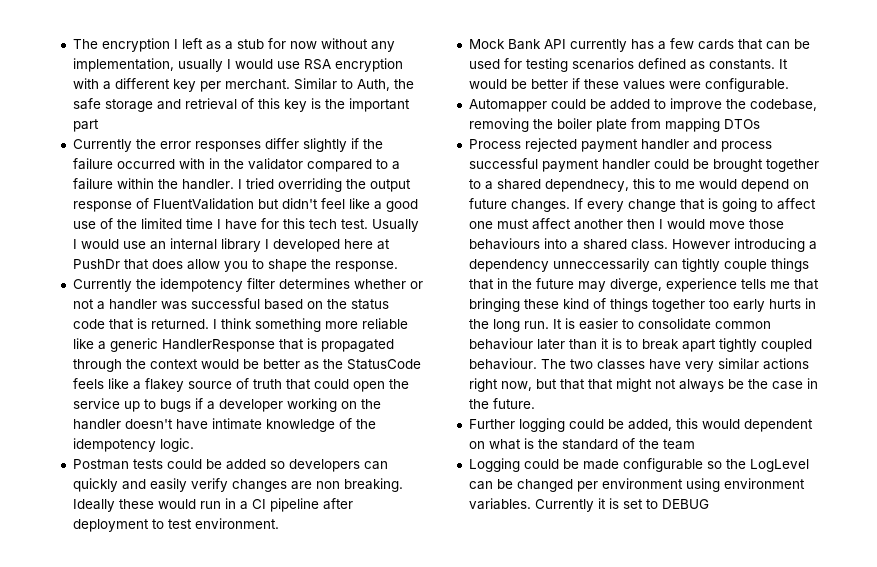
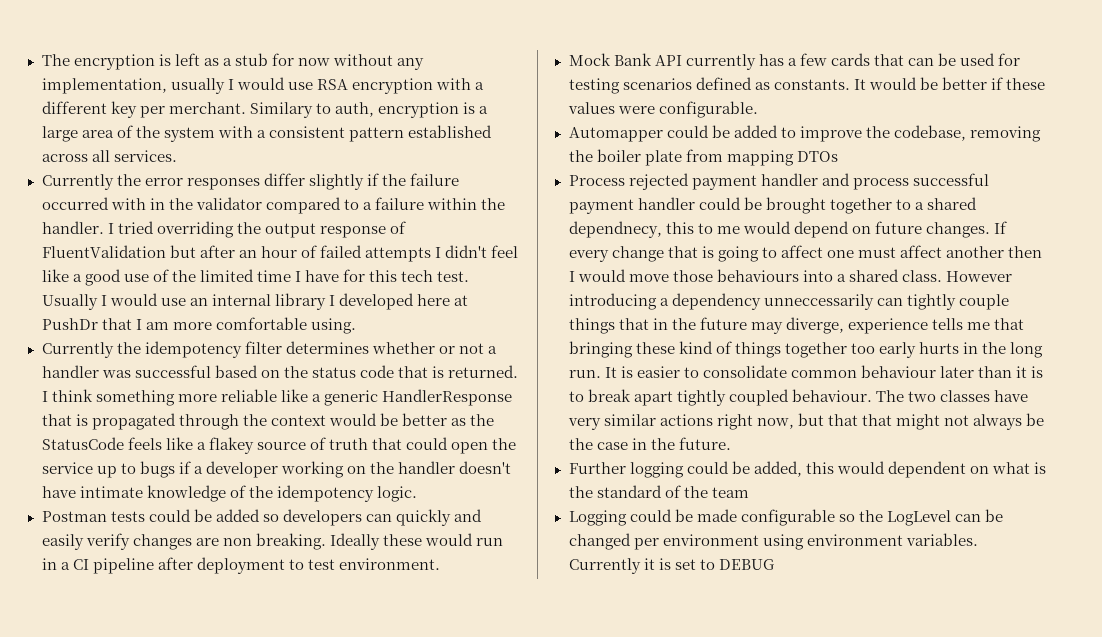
- The encryption I left as a stub for now without any implementation, usually I would use RSA encryption with a different key per merchant.
+ The encryption is left as a stub for now without any implementation, usually I would use RSA encryption with a different key per merchant.
- Similar to Auth, the safe storage and retrieval of this key is the important part
+ Similary to auth, encryption is a large area of the system with a consistent pattern established across all services.
- I tried overriding the output response of FluentValidation but didn't feel like a good use of the limited time I have for this tech test.
+ I tried overriding the output response of FluentValidation but after an hour of failed attempts I didn't feel like a good use of the limited time I have for this tech test.
- Usually I would use an internal library I developed here at PushDr that does allow you to shape the response.
+ Usually I would use an internal library I developed here at PushDr that I am more comfortable using.

